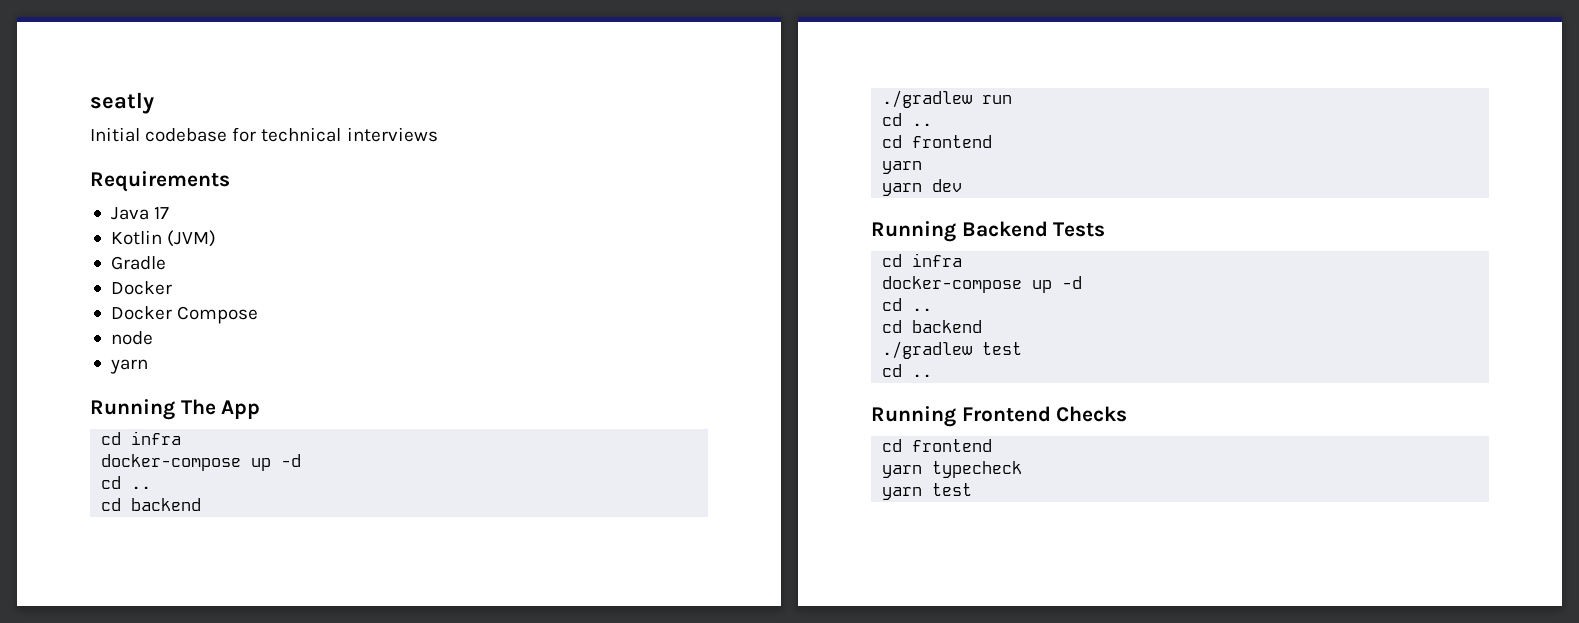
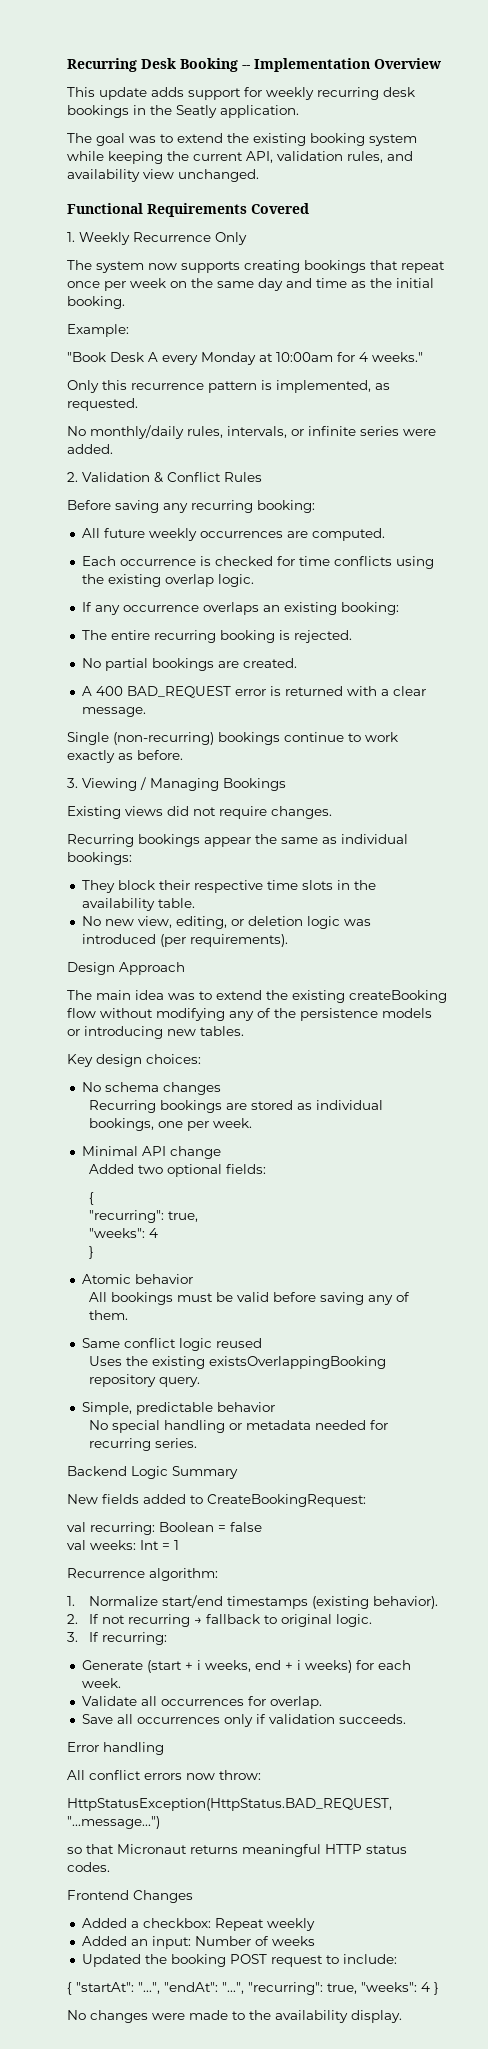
- seatly
- Initial codebase for technical interviews
- Requirements
- Java 17
- Kotlin (JVM)
- Gradle
- Docker
- Docker Compose
- node
- yarn
- Running The App
- cd infra
- docker-compose up -d
- cd ..
- cd backend
- ./gradlew run
- cd ..
- cd frontend
- yarn
- yarn dev
- Running Backend Tests
- cd infra
- docker-compose up -d
- cd ..
- cd backend
- ./gradlew test
- cd ..
- Running Frontend Checks
- cd frontend
- yarn typecheck
- yarn test
+ Recurring Desk Booking -- Implementation Overview
+ This update adds support for weekly recurring desk bookings in the Seatly application.
+ The goal was to extend the existing booking system while keeping the current API, validation rules, and availability view unchanged.
+ Functional Requirements Covered
+ 1. Weekly Recurrence Only
+ The system now supports creating bookings that repeat once per week on the same day and time as the initial booking.
+ Example:
+ "Book Desk A every Monday at 10:00am for 4 weeks."
+ Only this recurrence pattern is implemented, as requested.
+ No monthly/daily rules, intervals, or infinite series were added.
+ 2. Validation & Conflict Rules
+ Before saving any recurring booking:
+ All future weekly occurrences are computed.
+ Each occurrence is checked for time conflicts using the existing overlap logic.
+ If any occurrence overlaps an existing booking:
+ The entire recurring booking is rejected.
+ No partial bookings are created.
+ A 400 BAD_REQUEST error is returned with a clear message.
+ Single (non-recurring) bookings continue to work exactly as before.
+ 3. Viewing / Managing Bookings
+ Existing views did not require changes.
+ Recurring bookings appear the same as individual bookings:
+ They block their respective time slots in the availability table.
+ No new view, editing, or deletion logic was introduced (per requirements).
+ Design Approach
+ The main idea was to extend the existing createBooking flow without modifying any of the persistence models or introducing new tables.
+ Key design choices:
+ No schema changes
+ Recurring bookings are stored as individual bookings, one per week.
+ Minimal API change
+ Added two optional fields:
+ {
+ "recurring": true,
+ "weeks": 4
+ }
+ Atomic behavior
+ All bookings must be valid before saving any of them.
+ Same conflict logic reused
+ Uses the existing existsOverlappingBooking repository query.
+ Simple, predictable behavior
+ No special handling or metadata needed for recurring series.
+ Backend Logic Summary
+ New fields added to CreateBookingRequest:
+ val recurring: Boolean = false
+ val weeks: Int = 1
+ Recurrence algorithm:
+ 1. Normalize start/end timestamps (existing behavior).
+ 2. If not recurring → fallback to original logic.
+ 3. If recurring:
+ Generate (start + i weeks, end + i weeks) for each week.
+ Validate all occurrences for overlap.
+ Save all occurrences only if validation succeeds.
+ Error handling
+ All conflict errors now throw:
+ HttpStatusException(HttpStatus.BAD_REQUEST, "...message...")
+ so that Micronaut returns meaningful HTTP status codes.
+ Frontend Changes
+ Added a checkbox: Repeat weekly
+ Added an input: Number of weeks
+ Updated the booking POST request to include:
+ { "startAt": "...", "endAt": "...", "recurring": true, "weeks": 4 }
+ No changes were made to the availability display.

